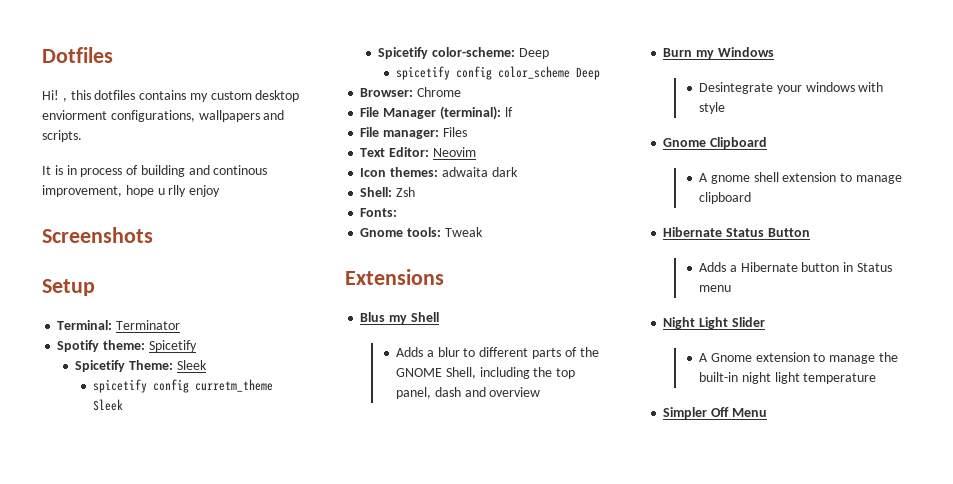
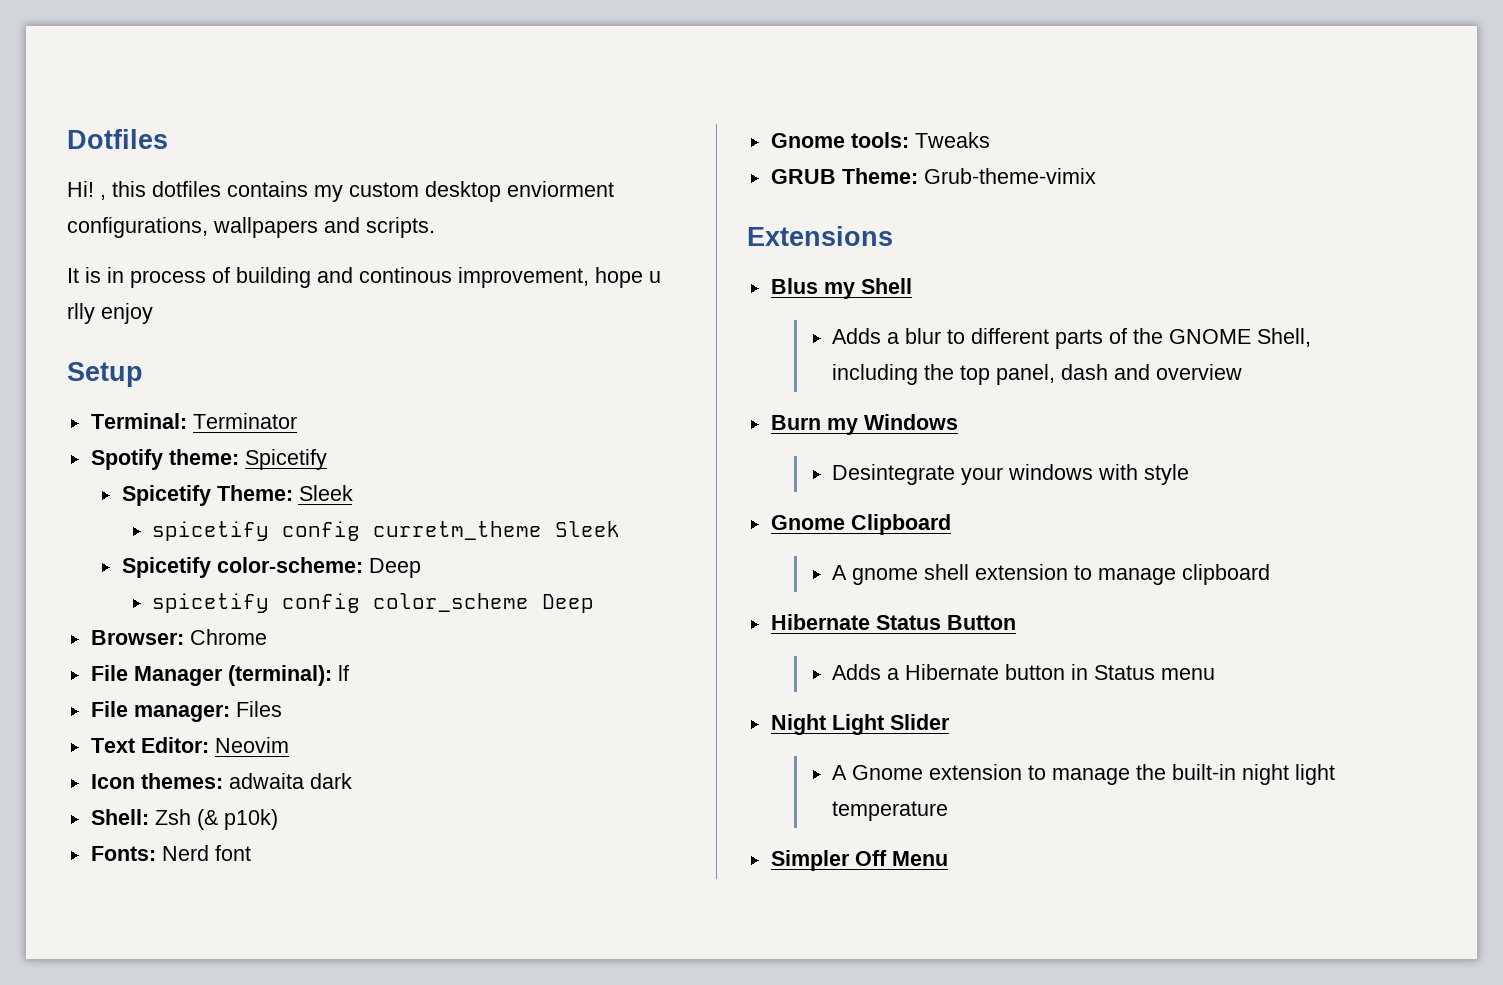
- Screenshots
- Shell: Zsh
+ Shell: Zsh (& p10k)
- Fonts:
+ Fonts: Nerd font
- Gnome tools: Tweak
+ Gnome tools: Tweaks
+ GRUB Theme: Grub-theme-vimix

